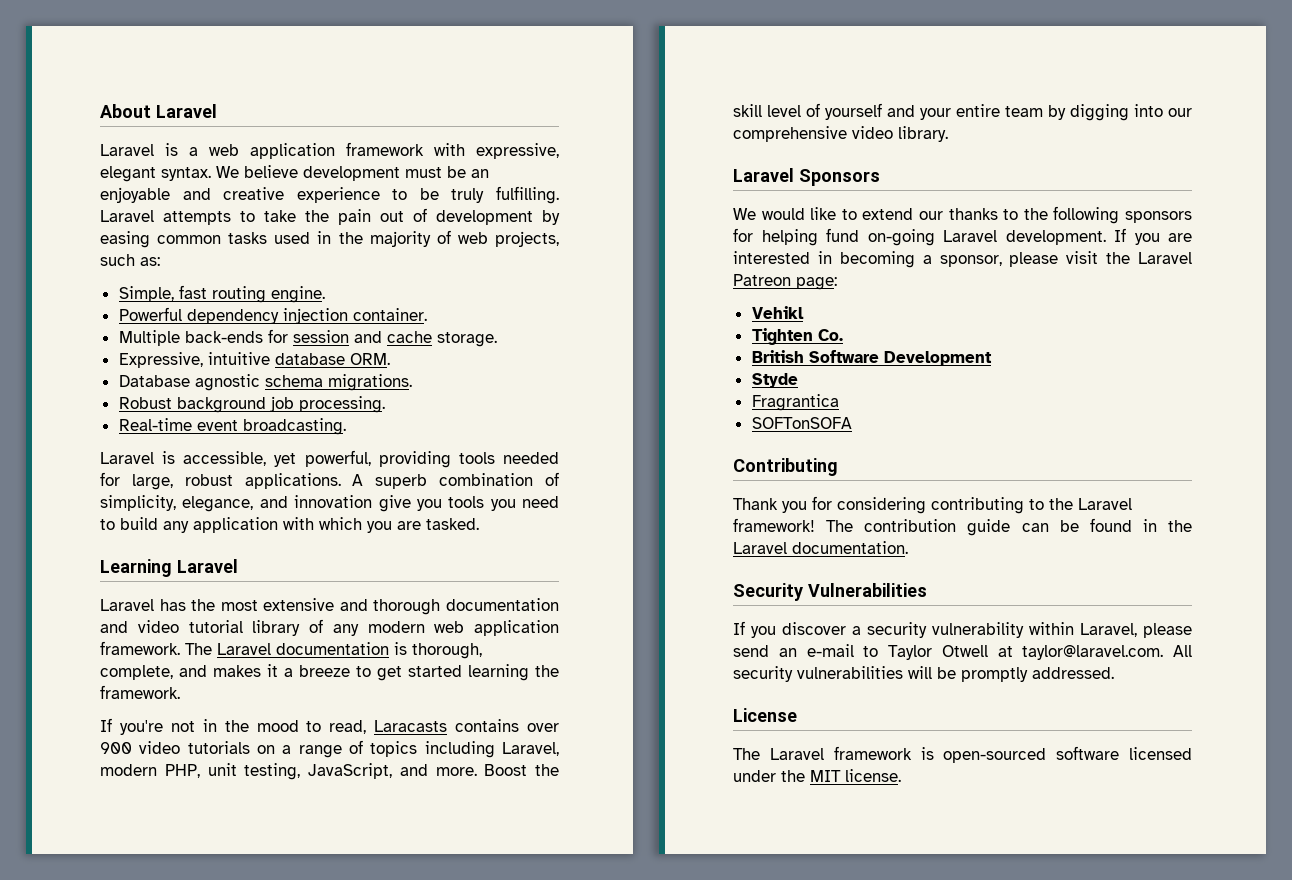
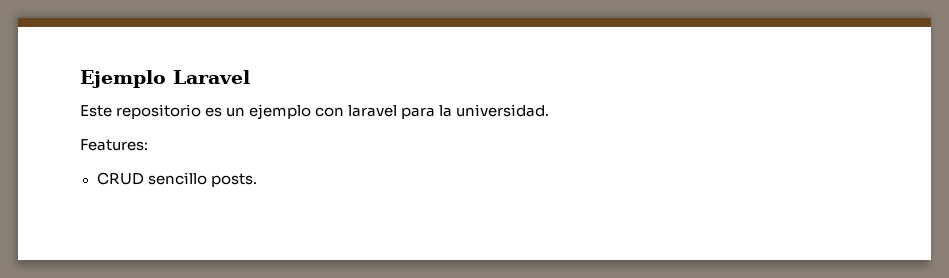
- About Laravel
- Laravel is a web application framework with expressive, elegant syntax. We believe development must be an enjoyable and creative experience to be truly fulfilling. Laravel attempts to take the pain out of development by easing common tasks used in the majority of web projects, such as:
- Simple, fast routing engine.
- Powerful dependency injection container.
- Multiple back-ends for session and cache storage.
- Expressive, intuitive database ORM.
- Database agnostic schema migrations.
- Robust background job processing.
- Real-time event broadcasting.
- Laravel is accessible, yet powerful, providing tools needed for large, robust applications. A superb combination of simplicity, elegance, and innovation give you tools you need to build any application with which you are tasked.
- Learning Laravel
- Laravel has the most extensive and thorough documentation and video tutorial library of any modern web application framework. The Laravel documentation is thorough, complete, and makes it a breeze to get started learning the framework.
- If you're not in the mood to read, Laracasts contains over 900 video tutorials on a range of topics including Laravel, modern PHP, unit testing, JavaScript, and more. Boost the skill level of yourself and your entire team by digging into our comprehensive video library.
- Laravel Sponsors
- We would like to extend our thanks to the following sponsors for helping fund on-going Laravel development. If you are interested in becoming a sponsor, please visit the Laravel Patreon page:
- Vehikl
- Tighten Co.
- British Software Development
- Styde
- Fragrantica
- SOFTonSOFA
- Contributing
- Thank you for considering contributing to the Laravel framework! The contribution guide can be found in the Laravel documentation.
- Security Vulnerabilities
- If you discover a security vulnerability within Laravel, please send an e-mail to Taylor Otwell at taylor@laravel.com. All security vulnerabilities will be promptly addressed.
- License
- The Laravel framework is open-sourced software licensed under the MIT license.
+ Ejemplo Laravel
+ Este repositorio es un ejemplo con laravel para la universidad.
+ Features:
+ CRUD sencillo posts.

